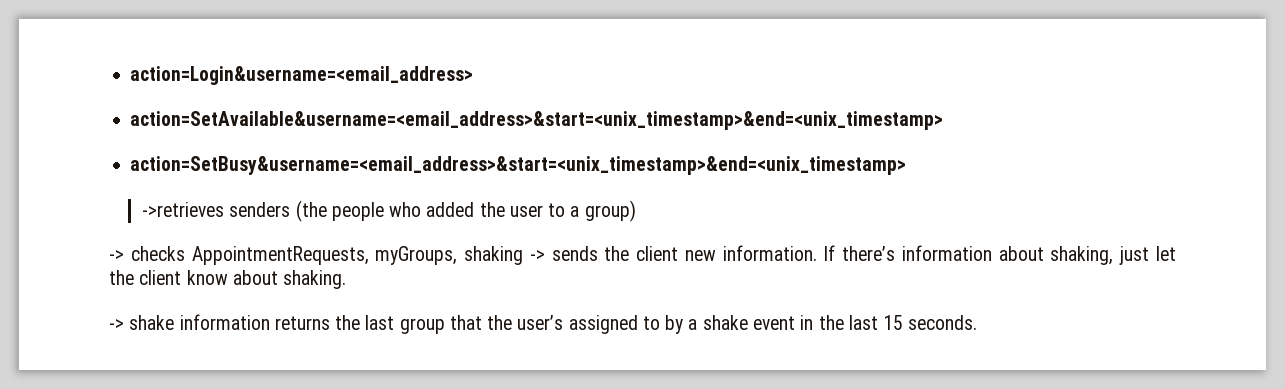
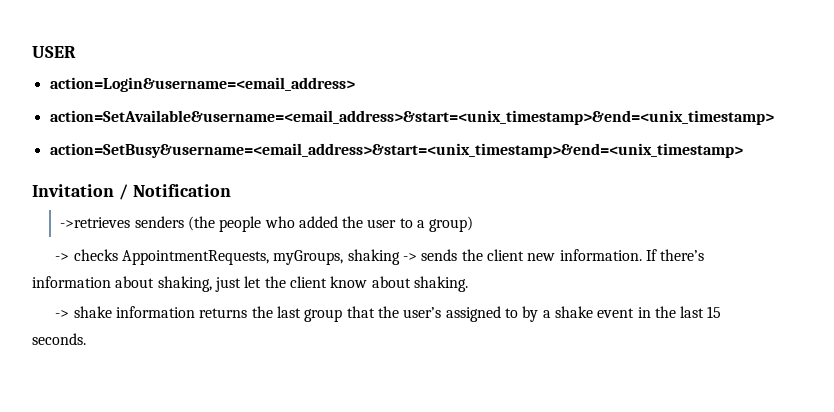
+ USER
+ Invitation / Notification

